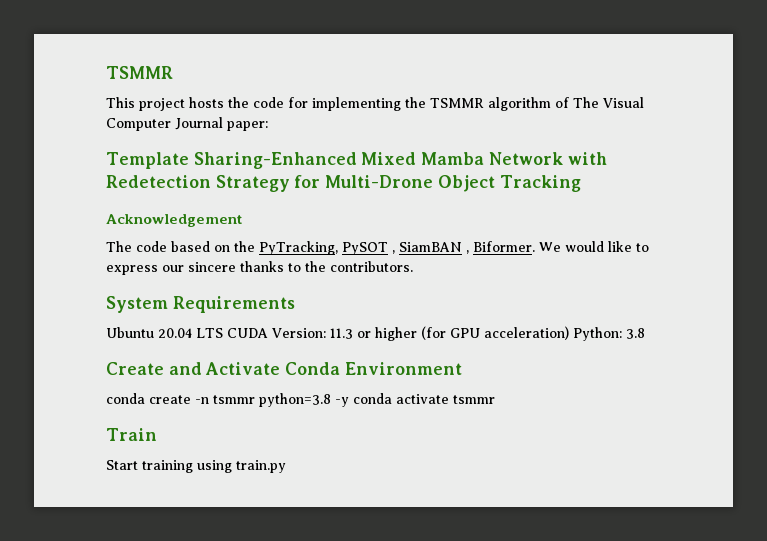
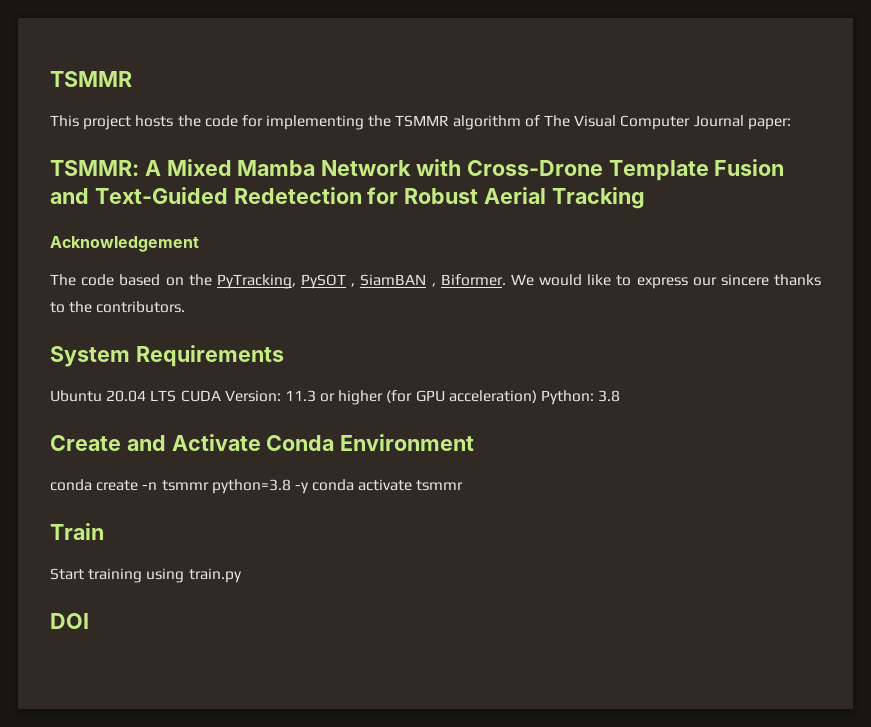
- Template Sharing-Enhanced Mixed Mamba Network with Redetection Strategy for Multi-Drone Object Tracking
+ TSMMR: A Mixed Mamba Network with Cross-Drone Template Fusion and Text-Guided Redetection for Robust Aerial Tracking
+ DOI

